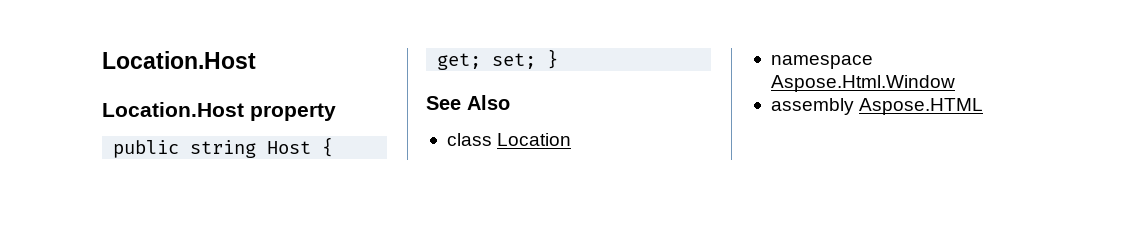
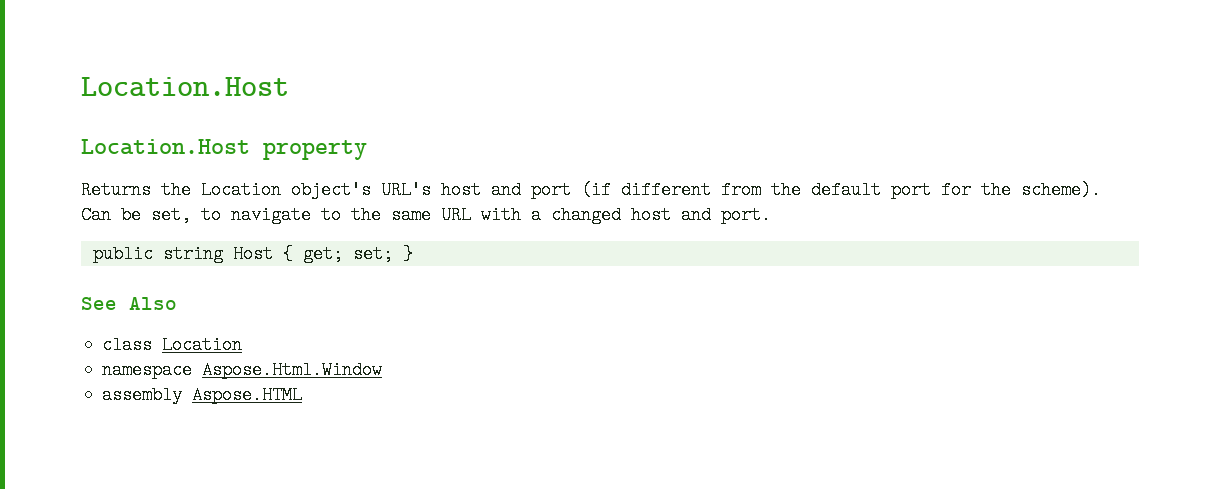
+ Returns the Location object's URL's host and port (if different from the default port for the scheme). Can be set, to navigate to the same URL with a changed host and port.

